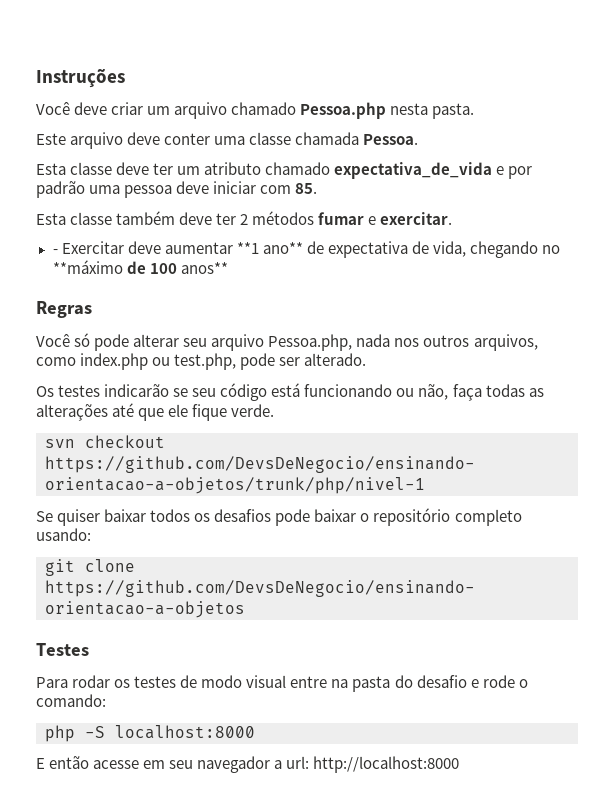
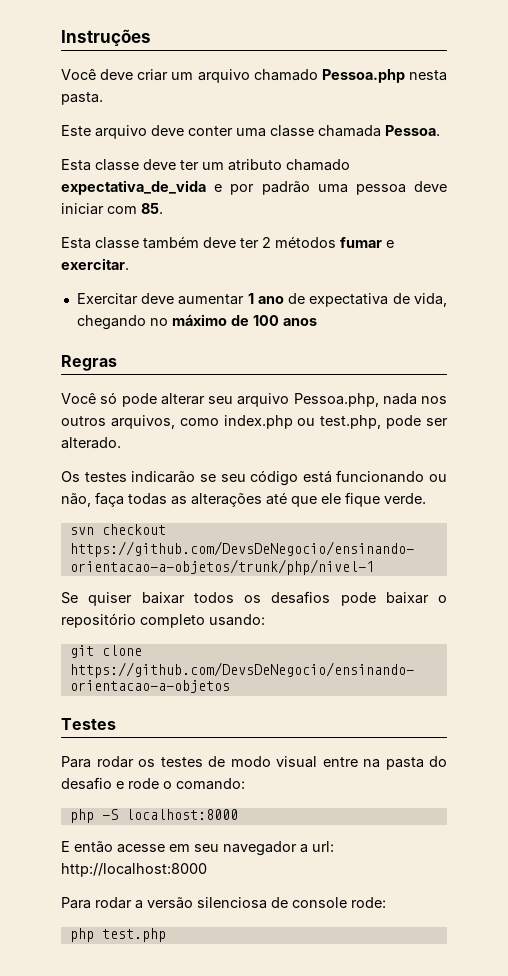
- - Exercitar deve aumentar **1 ano** de expectativa de vida, chegando no **máximo de 100 anos**
+ Exercitar deve aumentar 1 ano de expectativa de vida, chegando no máximo de 100 anos
+ Para rodar a versão silenciosa de console rode:
+ php test.php

